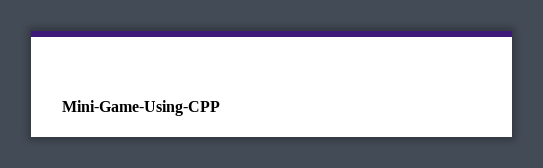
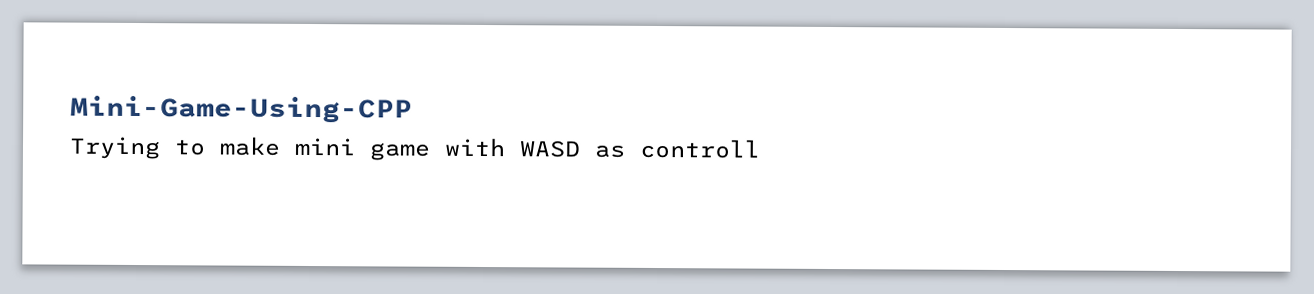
+ Trying to make mini game with WASD as controll

